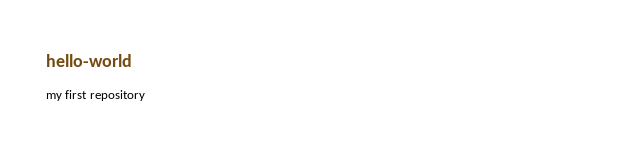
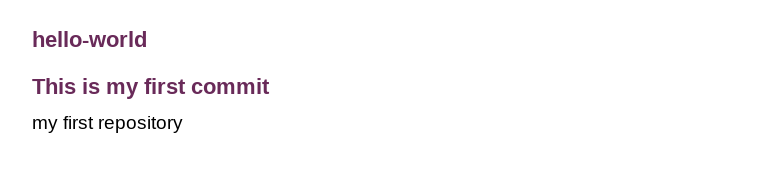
+ This is my first commit

